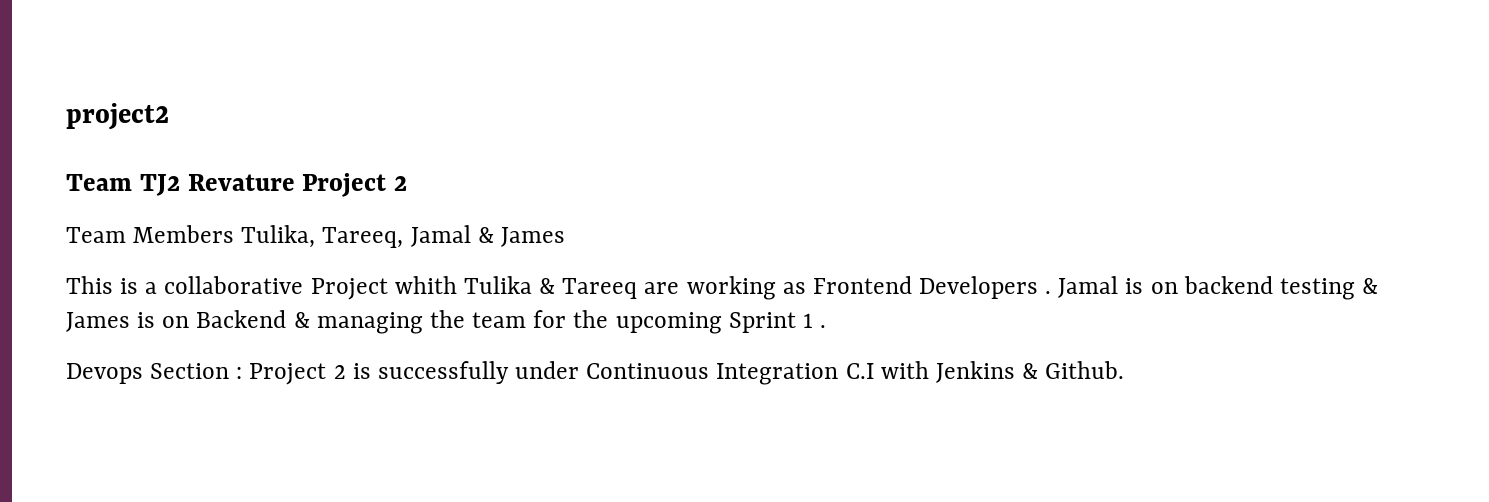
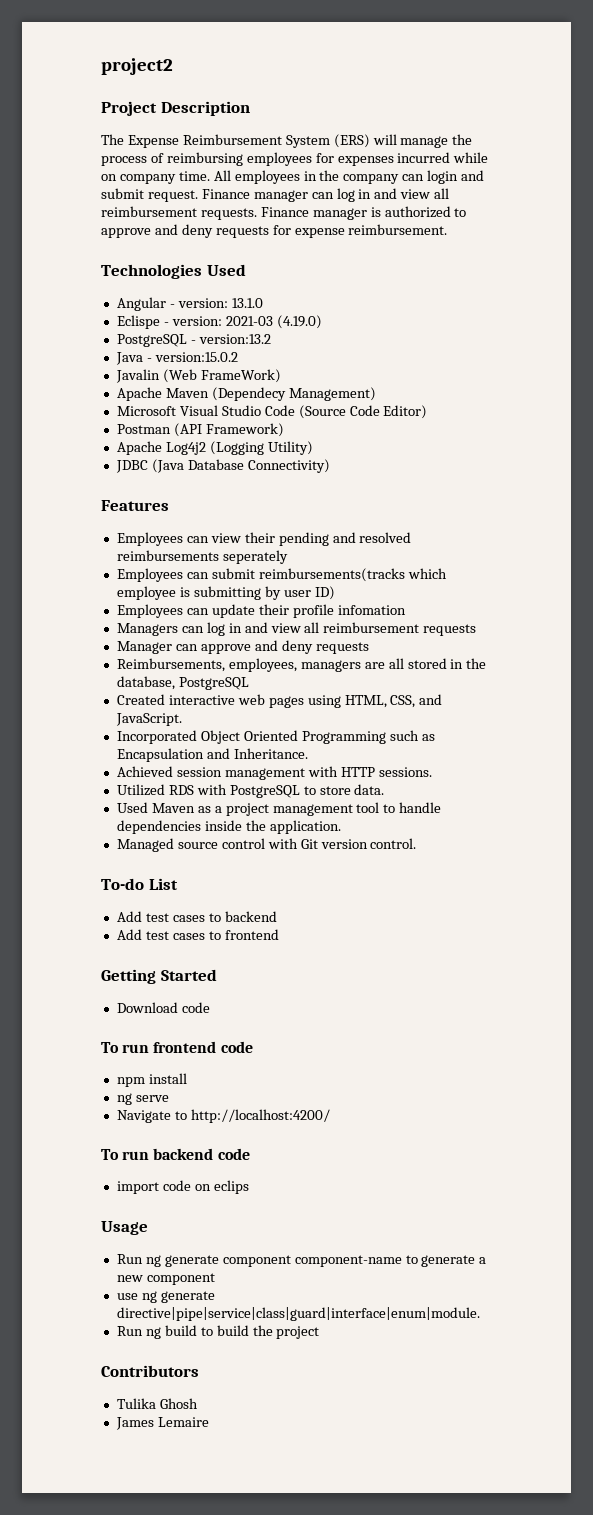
- Team TJ2 Revature Project 2
- Team Members Tulika, Tareeq, Jamal & James
- This is a collaborative Project whith Tulika & Tareeq are working as Frontend Developers . Jamal is on backend testing & James is on Backend & managing the team for the upcoming Sprint 1 .
- Devops Section : Project 2 is successfully under Continuous Integration C.I with Jenkins & Github.
+ Project Description
+ The Expense Reimbursement System (ERS) will manage the process of reimbursing employees for expenses incurred while on company time. All employees in the company can login and submit request. Finance manager can log in and view all reimbursement requests. Finance manager is authorized to approve and deny requests for expense reimbursement.
+ Technologies Used
+ Angular - version: 13.1.0
+ Eclispe - version: 2021-03 (4.19.0)
+ PostgreSQL - version:13.2
+ Java - version:15.0.2
+ Javalin (Web FrameWork)
+ Apache Maven (Dependecy Management)
+ Microsoft Visual Studio Code (Source Code Editor)
+ Postman (API Framework)
+ Apache Log4j2 (Logging Utility)
+ JDBC (Java Database Connectivity)
+ Features
+ Employees can view their pending and resolved reimbursements seperately
+ Employees can submit reimbursements(tracks which employee is submitting by user ID)
+ Employees can update their profile infomation
+ Managers can log in and view all reimbursement requests
+ Manager can approve and deny requests
+ Reimbursements, employees, managers are all stored in the database, PostgreSQL
+ Created interactive web pages using HTML, CSS, and JavaScript.
+ Incorporated Object Oriented Programming such as Encapsulation and Inheritance.
+ Achieved session management with HTTP sessions.
+ Utilized RDS with PostgreSQL to store data.
+ Used Maven as a project management tool to handle dependencies inside the application.
+ Managed source control with Git version control.
+ To-do List
+ Add test cases to backend
+ Add test cases to frontend
+ Getting Started
+ Download code
+ To run frontend code
+ npm install
+ ng serve
+ Navigate to http://localhost:4200/
+ To run backend code
+ import code on eclips
+ Usage
+ Run ng generate component component-name to generate a new component
+ use ng generate directive|pipe|service|class|guard|interface|enum|module.
+ Run ng build to build the project
+ Contributors
+ Tulika Ghosh
+ James Lemaire

